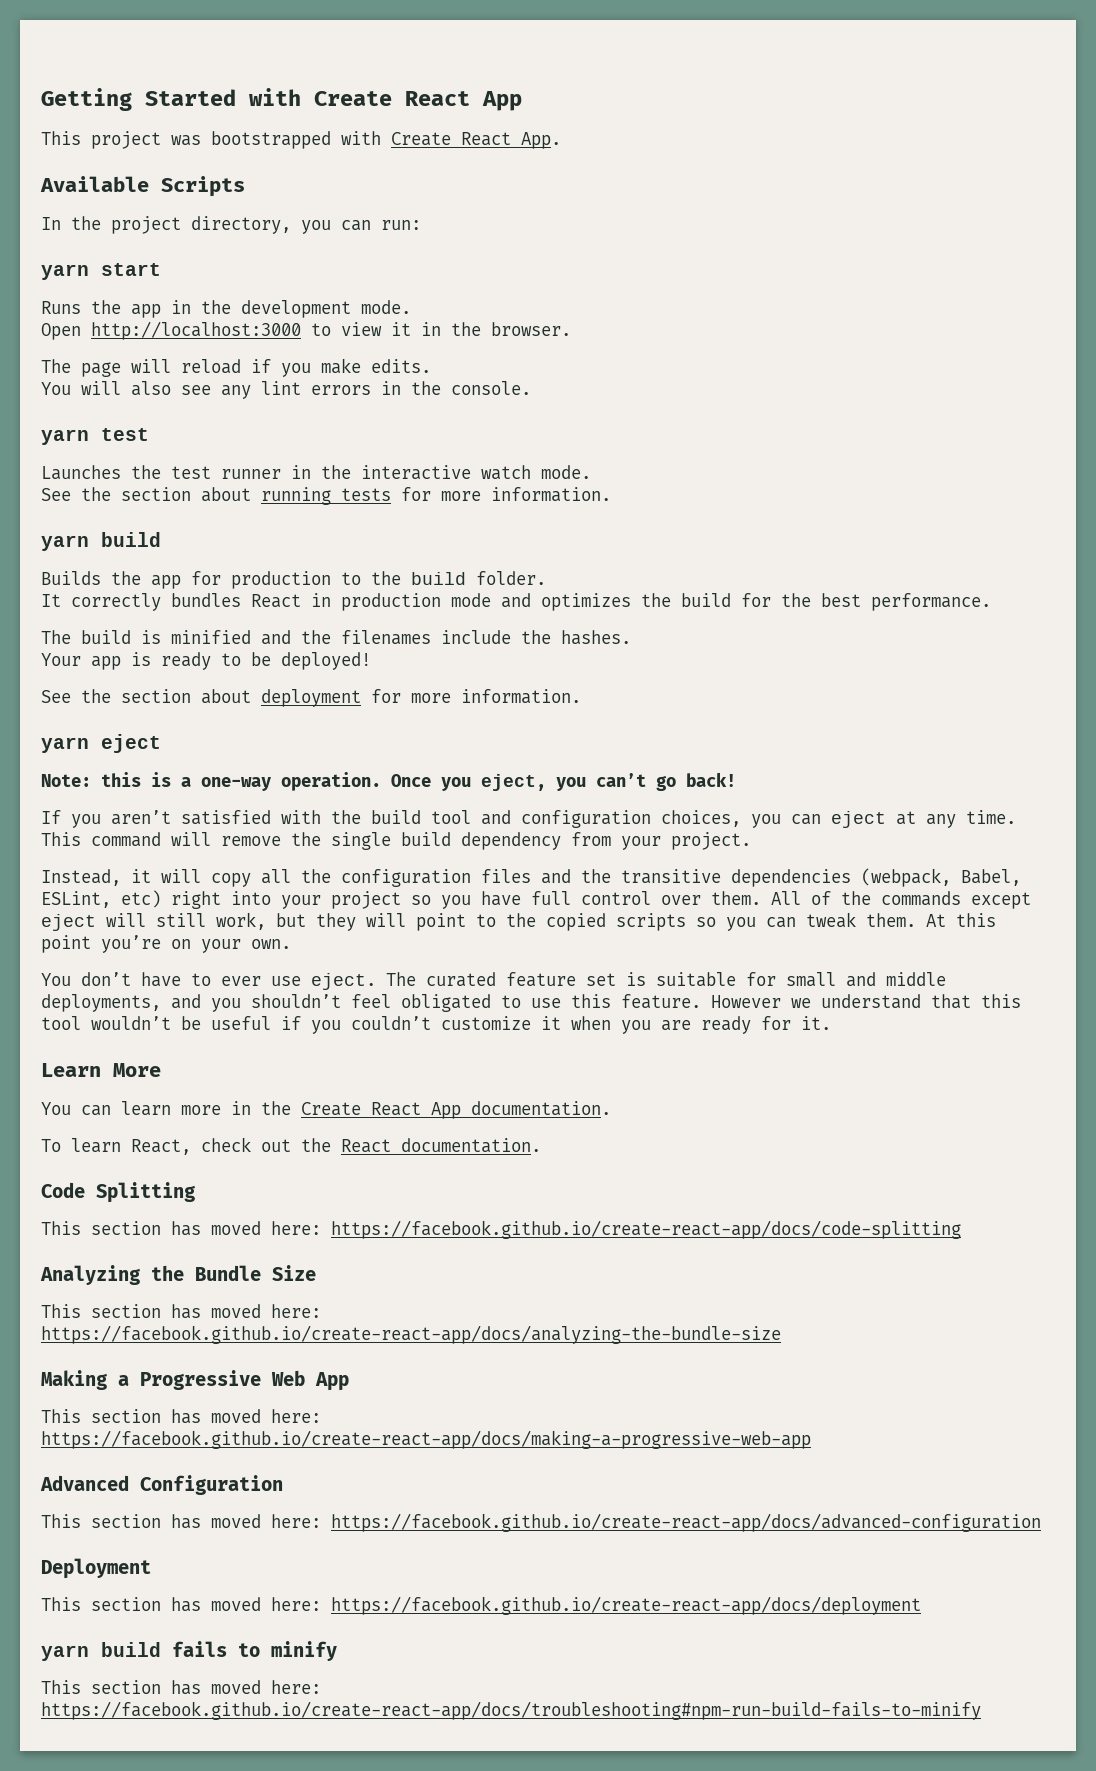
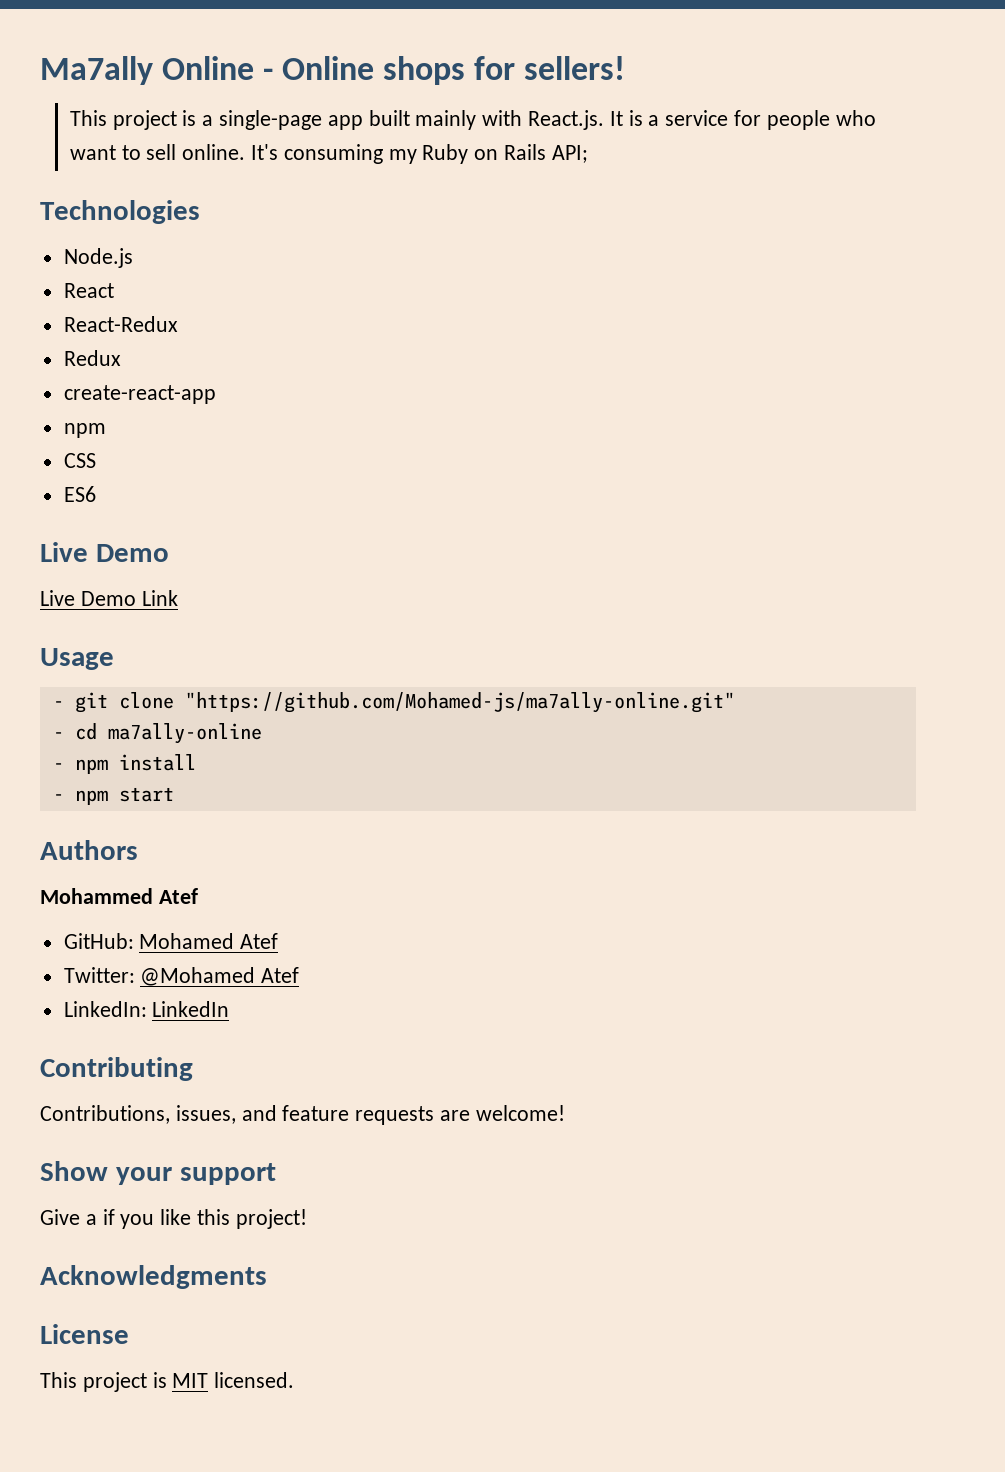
- Getting Started with Create React App
- This project was bootstrapped with Create React App.
- Available Scripts
- In the project directory, you can run:
- yarn start
- Runs the app in the development mode.
- Open http://localhost:3000 to view it in the browser.
- The page will reload if you make edits.
- You will also see any lint errors in the console.
- yarn test
- Launches the test runner in the interactive watch mode.
- See the section about running tests for more information.
- yarn build
- Builds the app for production to the build folder.
- It correctly bundles React in production mode and optimizes the build for the best performance.
- The build is minified and the filenames include the hashes.
- Your app is ready to be deployed!
- See the section about deployment for more information.
- yarn eject
- Note: this is a one-way operation. Once you eject, you can’t go back!
- If you aren’t satisfied with the build tool and configuration choices, you can eject at any time. This command will remove the single build dependency from your project.
- Instead, it will copy all the configuration files and the transitive dependencies (webpack, Babel, ESLint, etc) right into your project so you have full control over them. All of the commands except eject will still work, but they will point to the copied scripts so you can tweak them. At this point you’re on your own.
- You don’t have to ever use eject. The curated feature set is suitable for small and middle deployments, and you shouldn’t feel obligated to use this feature. However we understand that this tool wouldn’t be useful if you couldn’t customize it when you are ready for it.
- Learn More
- You can learn more in the Create React App documentation.
- To learn React, check out the React documentation.
- Code Splitting
- This section has moved here: https://facebook.github.io/create-react-app/docs/code-splitting
- Analyzing the Bundle Size
- This section has moved here: https://facebook.github.io/create-react-app/docs/analyzing-the-bundle-size
- Making a Progressive Web App
- This section has moved here: https://facebook.github.io/create-react-app/docs/making-a-progressive-web-app
- Advanced Configuration
- This section has moved here: https://facebook.github.io/create-react-app/docs/advanced-configuration
- Deployment
- This section has moved here: https://facebook.github.io/create-react-app/docs/deployment
- yarn build fails to minify
- This section has moved here: https://facebook.github.io/create-react-app/docs/troubleshooting#npm-run-build-fails-to-minify
+ Ma7ally Online - Online shops for sellers!
+ This project is a single-page app built mainly with React.js. It is a service for people who want to sell online. It's consuming my Ruby on Rails API;
+ Technologies
+ Node.js
+ React
+ React-Redux
+ Redux
+ create-react-app
+ npm
+ CSS
+ ES6
+ Live Demo
+ Live Demo Link
+ Usage
+ - git clone "https://github.com/Mohamed-js/ma7ally-online.git"
+ - cd ma7ally-online
+ - npm install
+ - npm start
+ Authors
+ Mohammed Atef
+ GitHub: Mohamed Atef
+ Twitter: @Mohamed Atef
+ LinkedIn: LinkedIn
+ Contributing
+ Contributions, issues, and feature requests are welcome!
+ Show your support
+ Give a if you like this project!
+ Acknowledgments
+ License
+ This project is MIT licensed.

